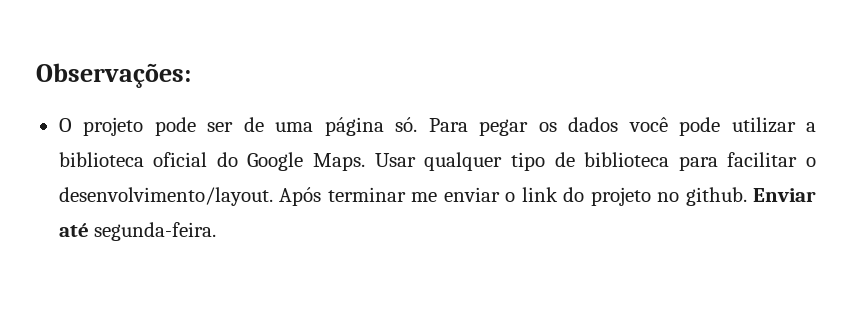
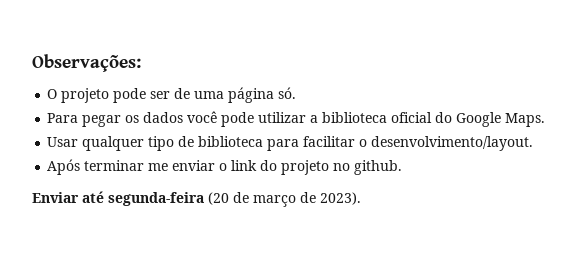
- O projeto pode ser de uma página só. Para pegar os dados você pode utilizar a biblioteca oficial do Google Maps. Usar qualquer tipo de biblioteca para facilitar o desenvolvimento/layout. Após terminar me enviar o link do projeto no github. Enviar até segunda-feira.
+ O projeto pode ser de uma página só.
+ Para pegar os dados você pode utilizar a biblioteca oficial do Google Maps.
+ Usar qualquer tipo de biblioteca para facilitar o desenvolvimento/layout.
+ Após terminar me enviar o link do projeto no github.
+ Enviar até segunda-feira (20 de março de 2023).

